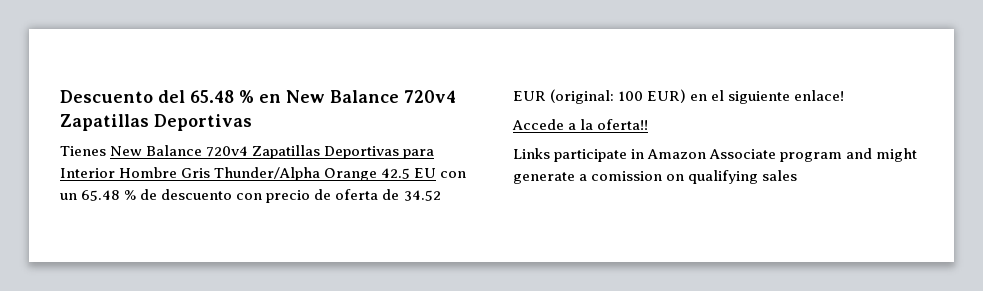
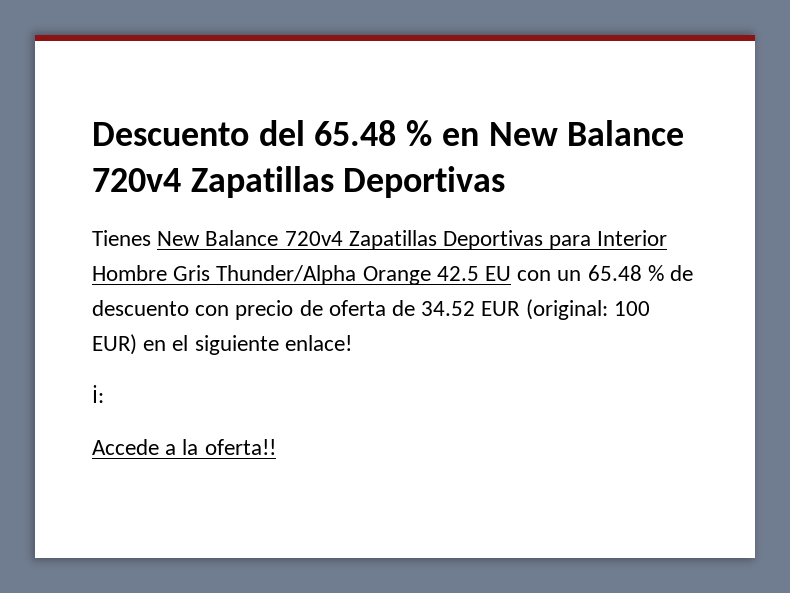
+ ℹ:
- Links participate in Amazon Associate program and might generate a comission on qualifying sales

